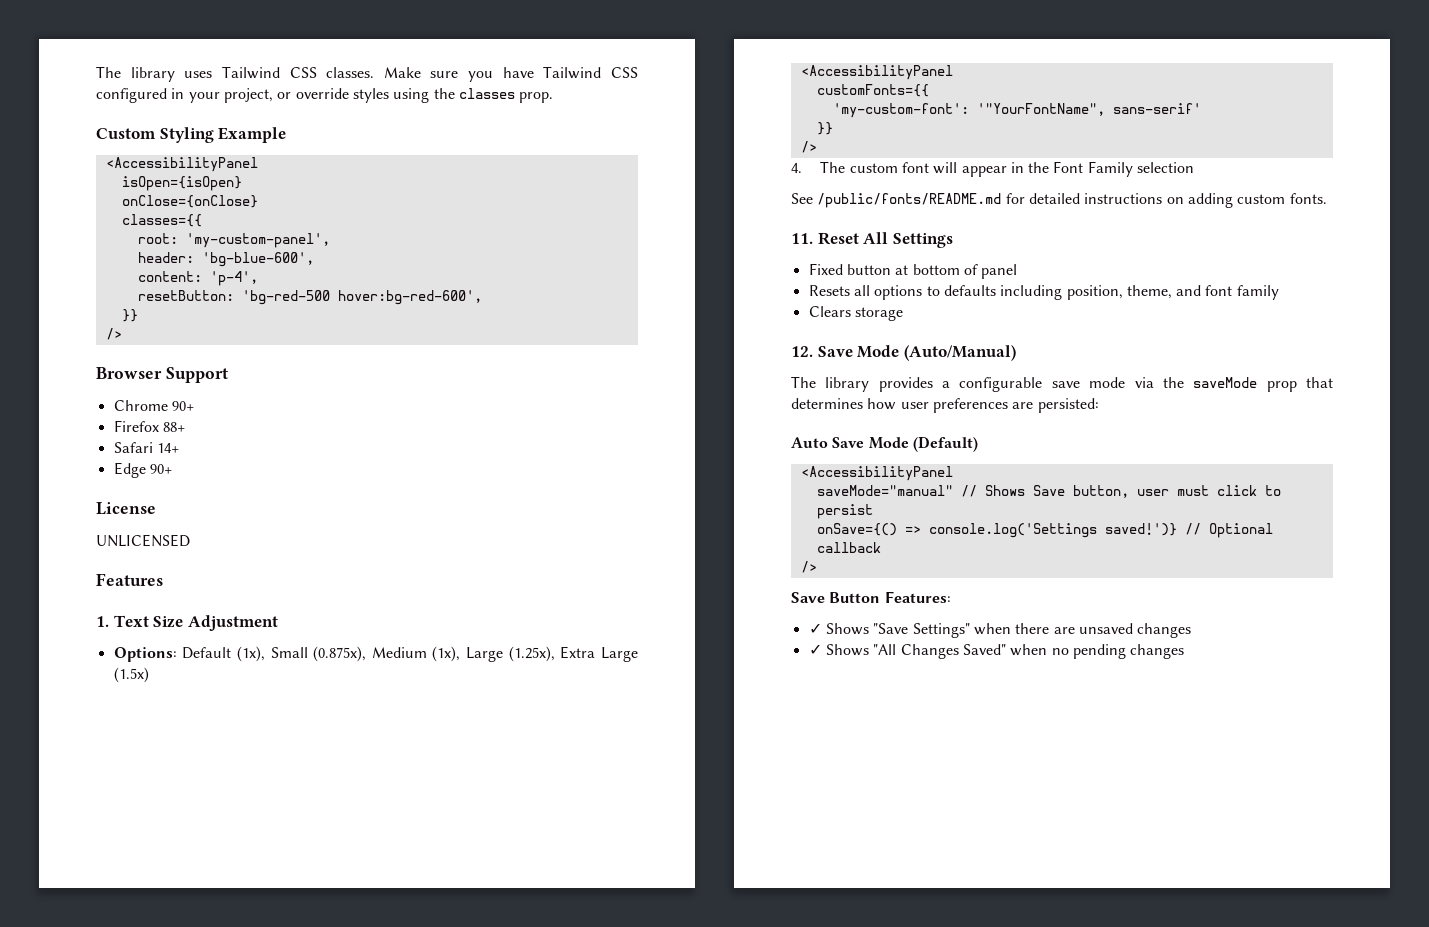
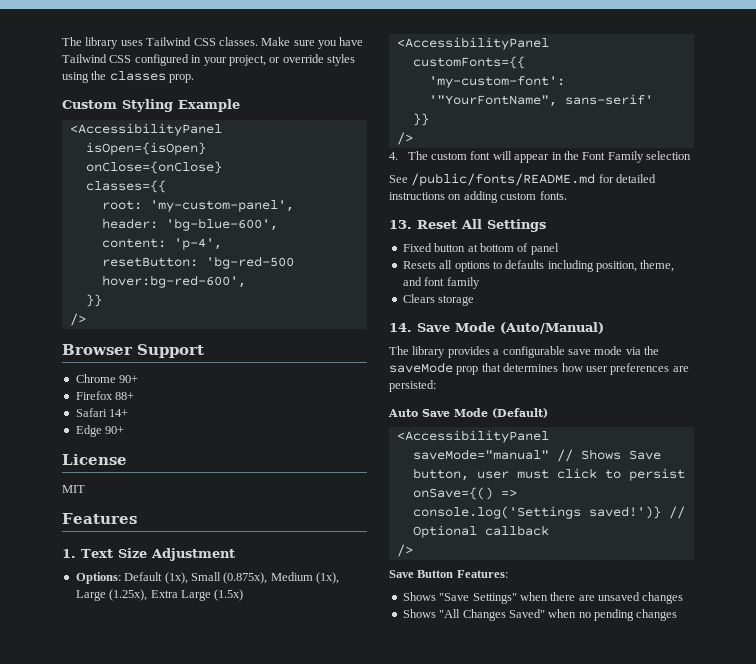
- UNLICENSED
+ MIT
- 11. Reset All Settings
+ 13. Reset All Settings
- 12. Save Mode (Auto/Manual)
+ 14. Save Mode (Auto/Manual)
- ✓ Shows "Save Settings" when there are unsaved changes
+ Shows "Save Settings" when there are unsaved changes
- ✓ Shows "All Changes Saved" when no pending changes
+ Shows "All Changes Saved" when no pending changes

